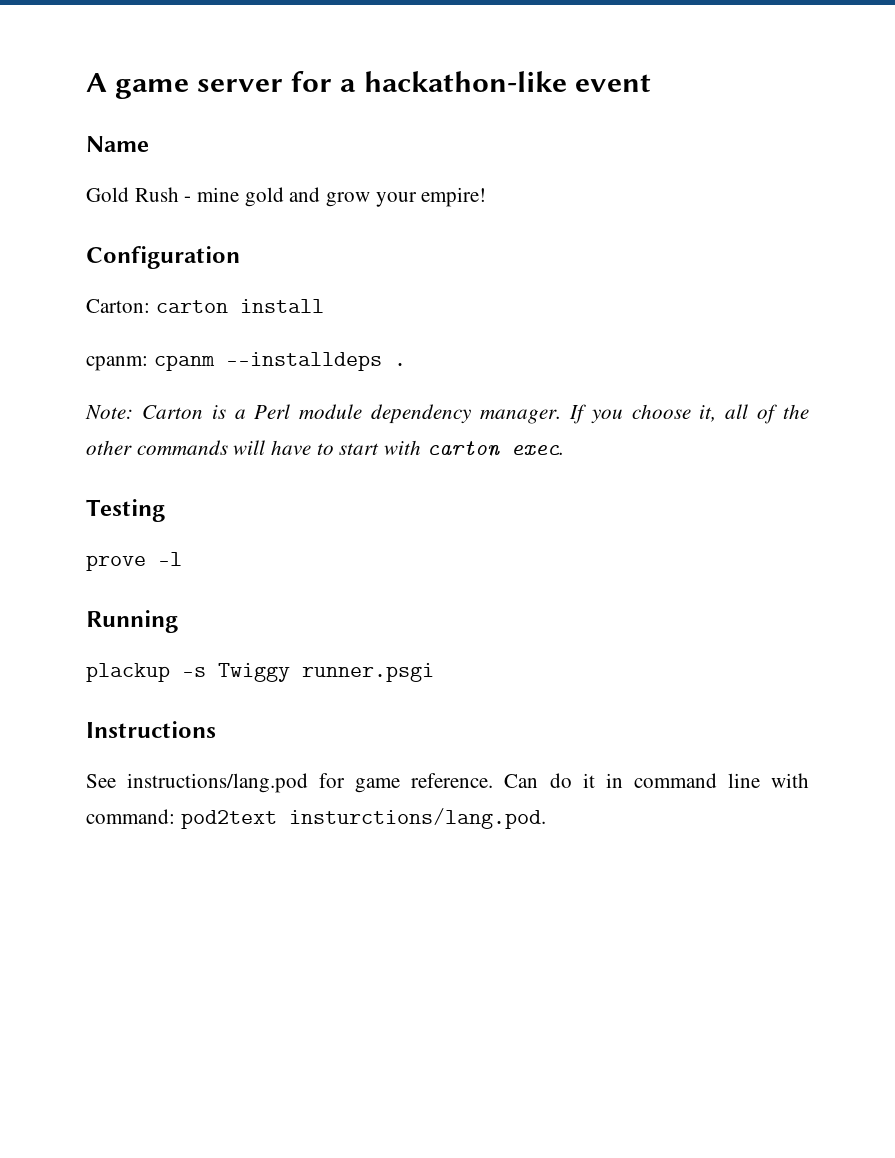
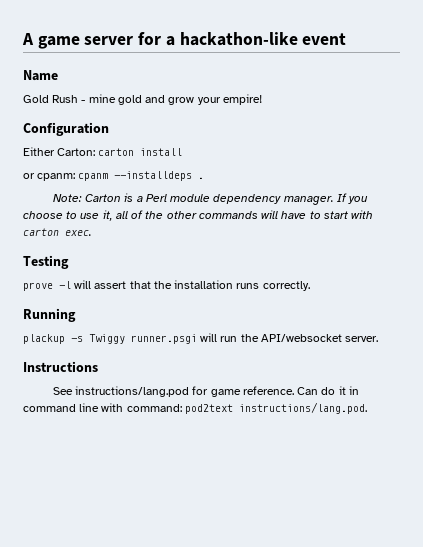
- Carton: carton install
+ Either Carton: carton install
- cpanm: cpanm --installdeps .
+ or cpanm: cpanm --installdeps .
- If you choose it, all of the other commands will have to start with carton exec.
+ If you choose to use it, all of the other commands will have to start with carton exec.
- prove -l
+ prove -l will assert that the installation runs correctly.
- plackup -s Twiggy runner.psgi
+ plackup -s Twiggy runner.psgi will run the API/websocket server.
- Can do it in command line with command: pod2text insturctions/lang.pod.
+ Can do it in command line with command: pod2text instructions/lang.pod.

